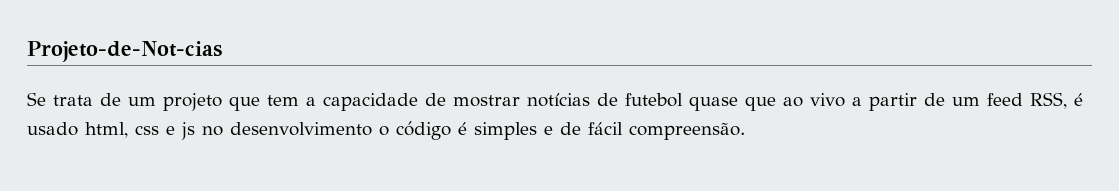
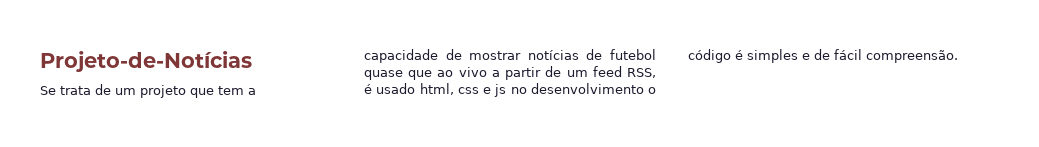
- Projeto-de-Not-cias
+ Projeto-de-Notícias

